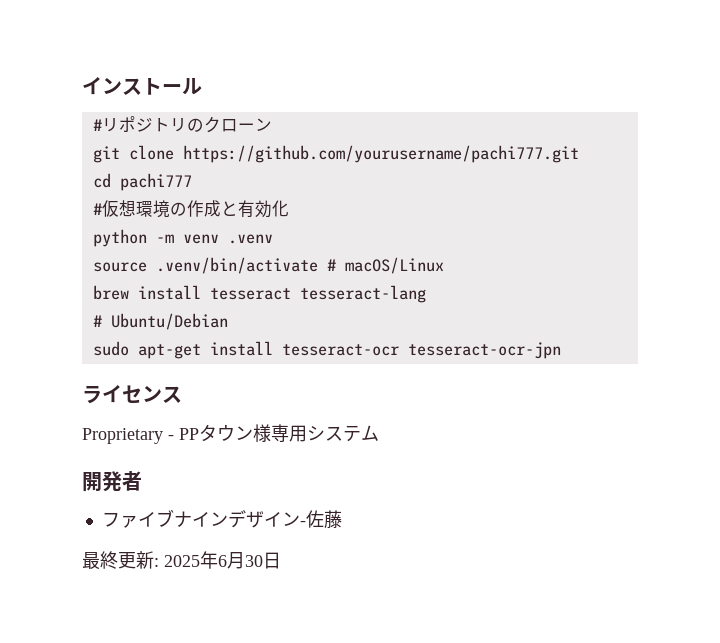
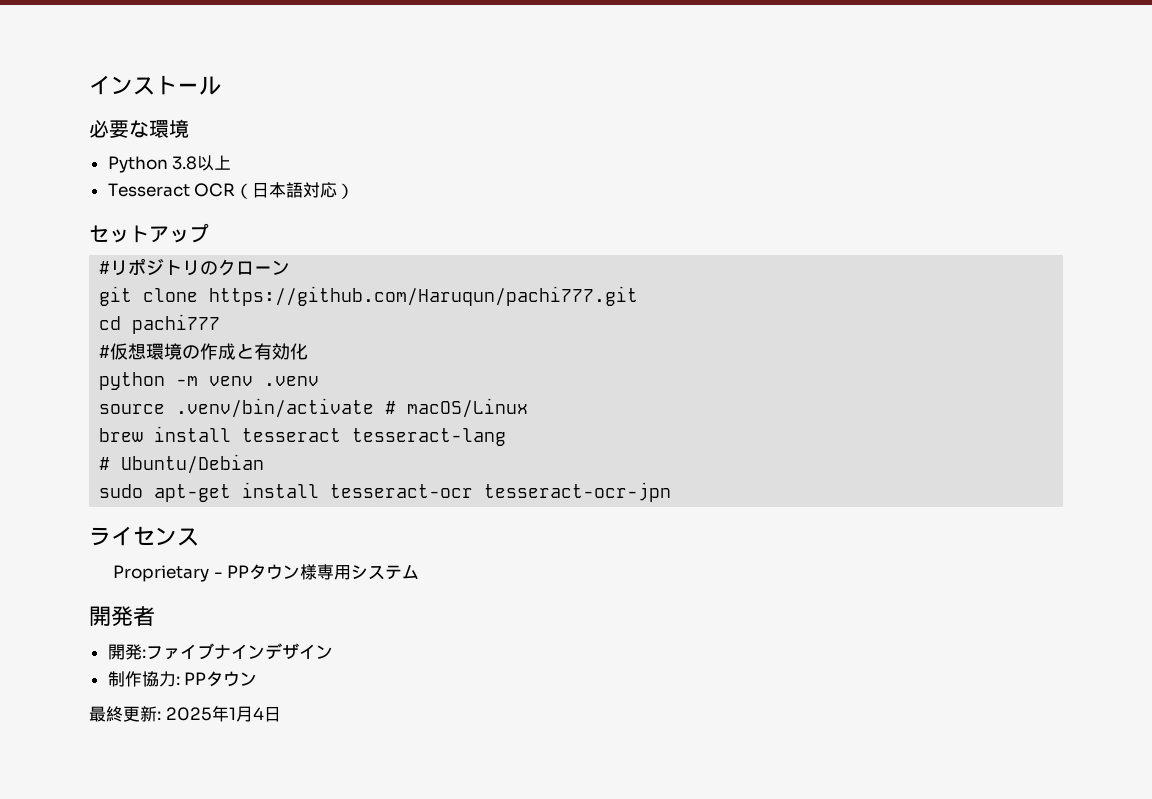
+ 必要な環境
+ Python 3.8以上
+ Tesseract OCR（日本語対応）
+ セットアップ
- git clone https://github.com/yourusername/pachi777.git
+ git clone https://github.com/Haruqun/pachi777.git
- ファイブナインデザイン-佐藤
+ 開発:ファイブナインデザイン
+ 制作協力: PPタウン
- 最終更新: 2025年6月30日
+ 最終更新: 2025年1月4日

